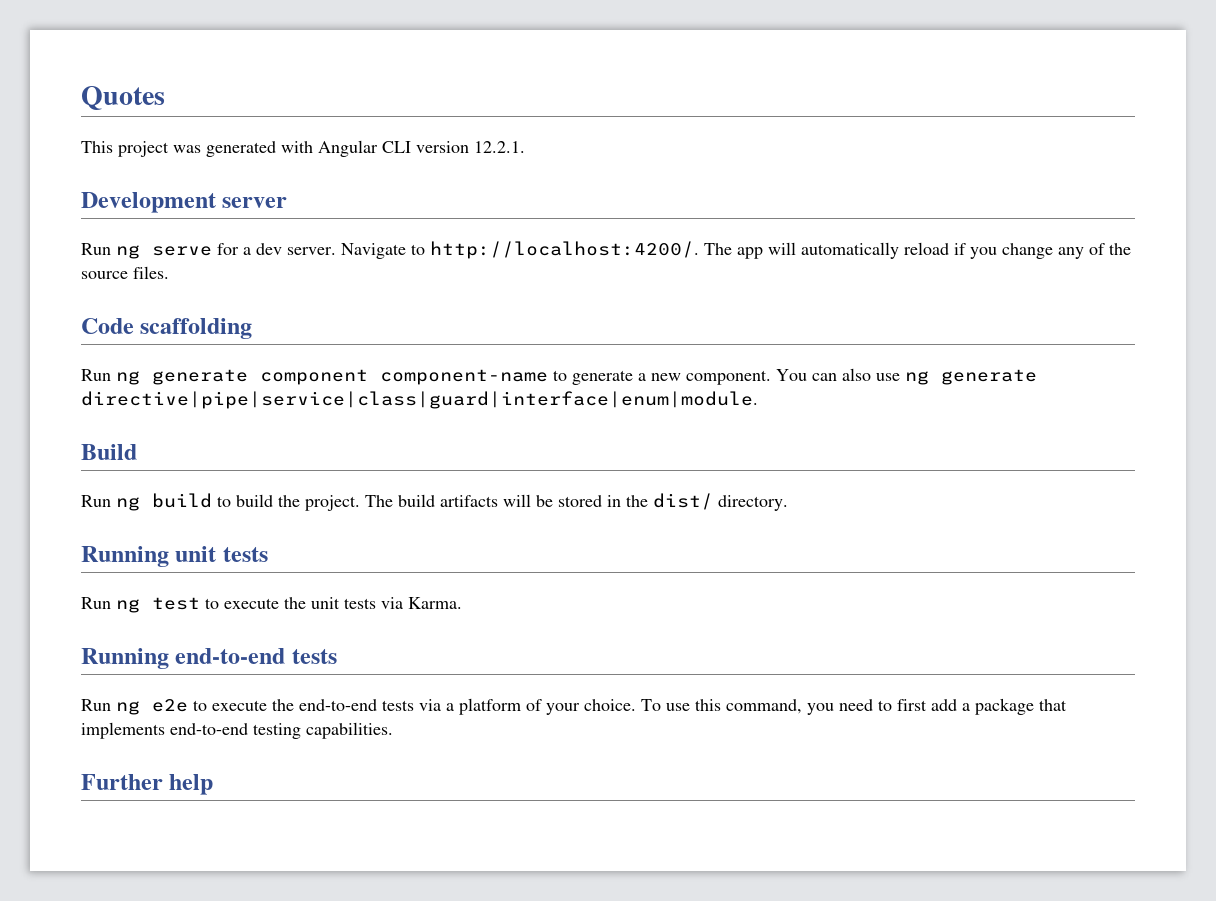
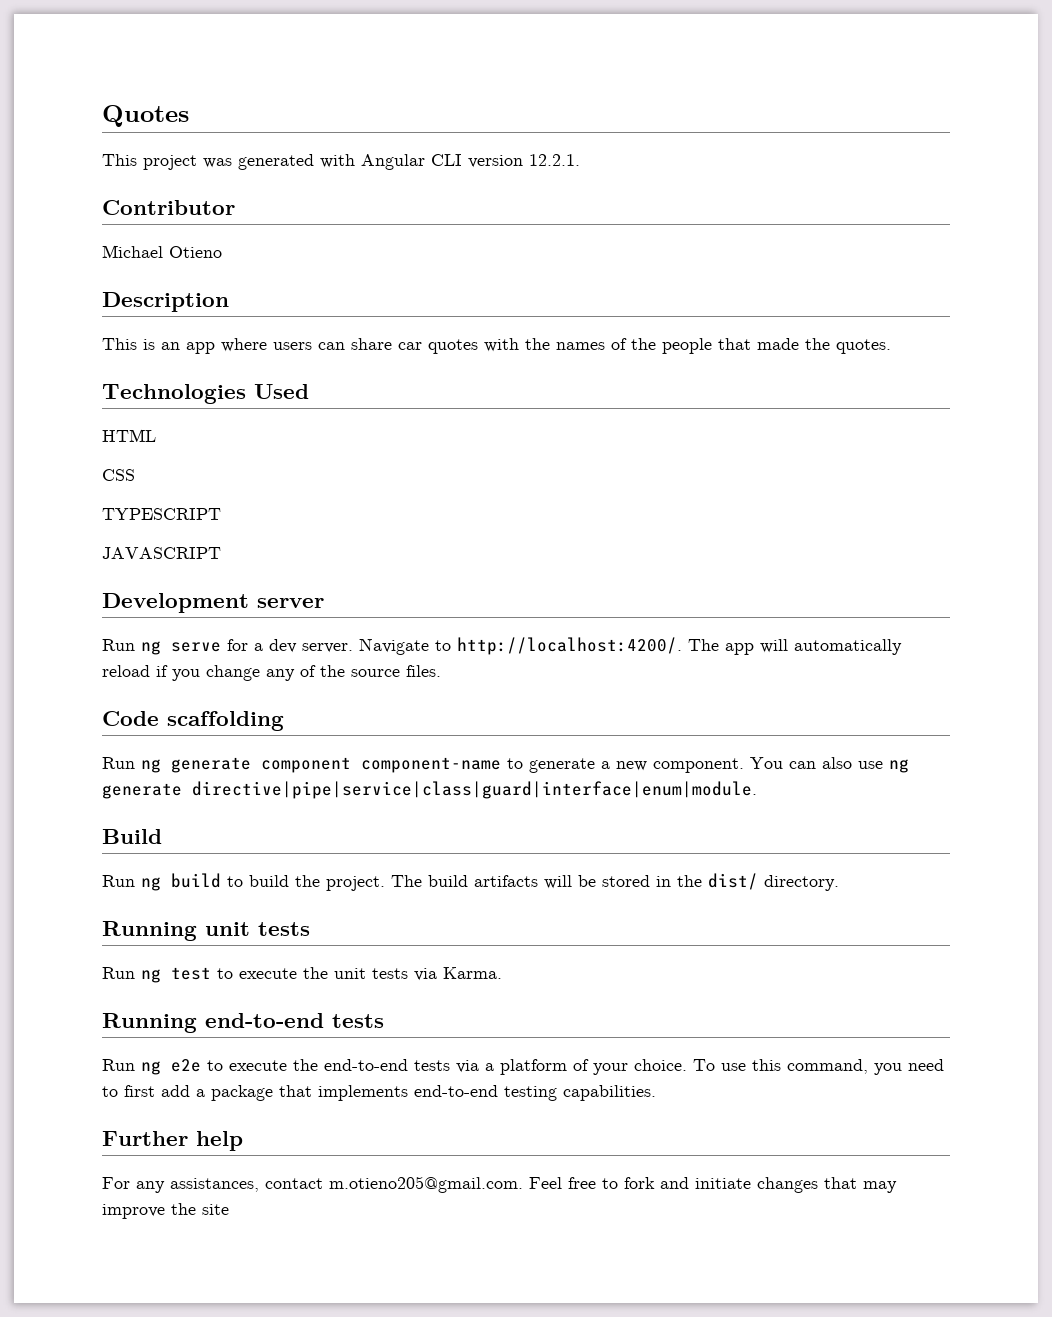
+ Contributor
+ Michael Otieno
+ Description
+ This is an app where users can share car quotes with the names of the people that made the quotes.
+ Technologies Used
+ HTML
+ CSS
+ TYPESCRIPT
+ JAVASCRIPT
+ For any assistances, contact m.otieno205@gmail.com. Feel free to fork and initiate changes that may improve the site

